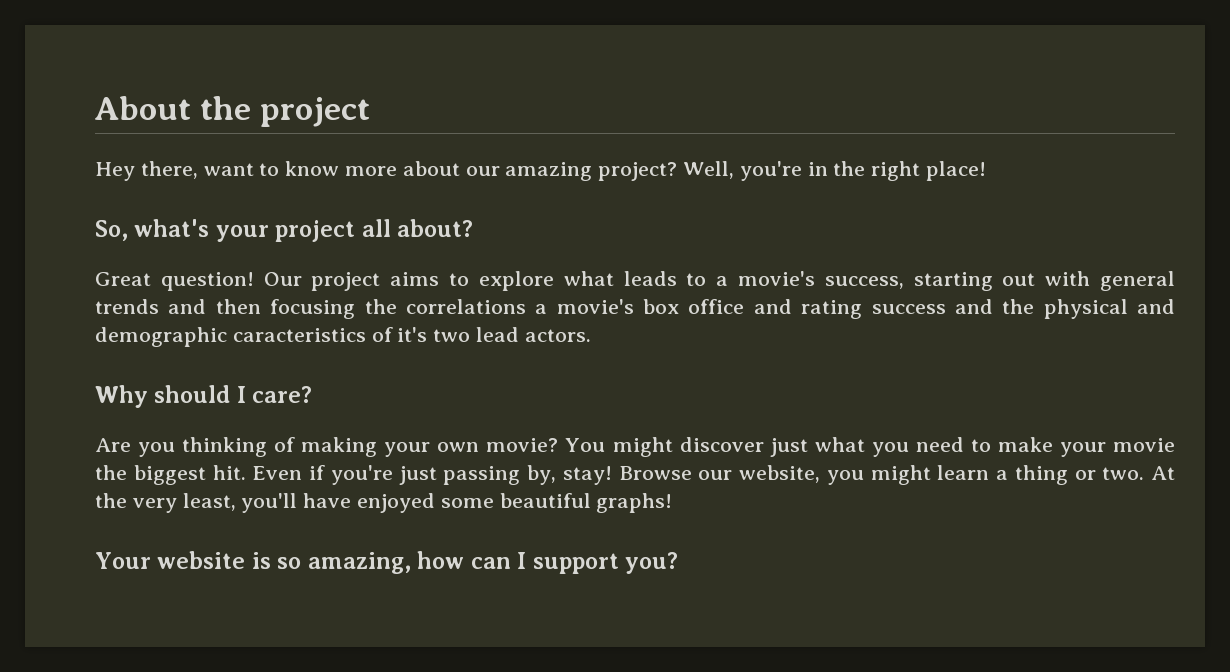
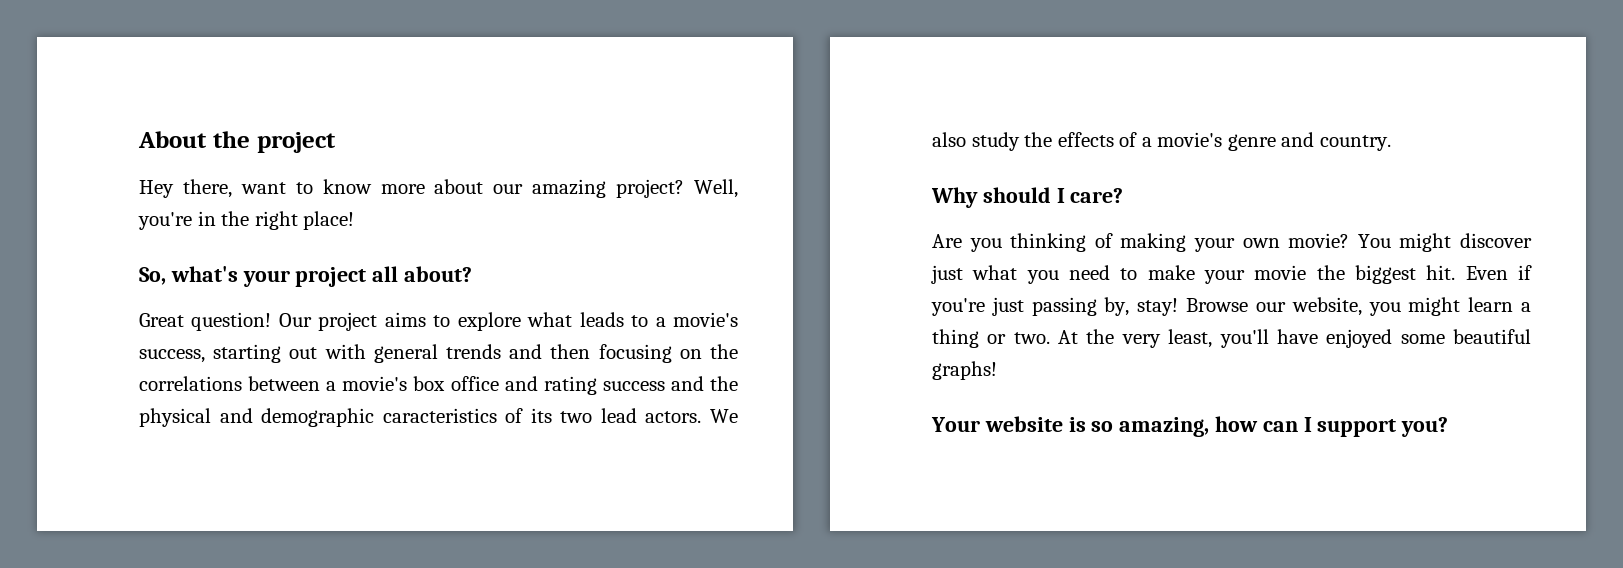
- Our project aims to explore what leads to a movie's success, starting out with general trends and then focusing the correlations a movie's box office and rating success and the physical and demographic caracteristics of it's two lead actors.
+ Our project aims to explore what leads to a movie's success, starting out with general trends and then focusing on the correlations between a movie's box office and rating success and the physical and demographic caracteristics of its two lead actors. We also study the effects of a movie's genre and country.

